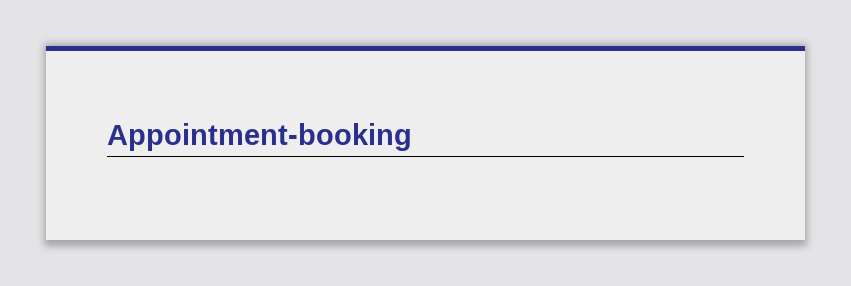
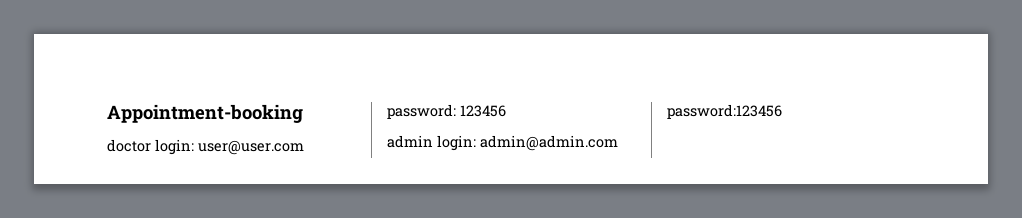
+ doctor login: user@user.com password: 123456
+ admin login: admin@admin.com password:123456

